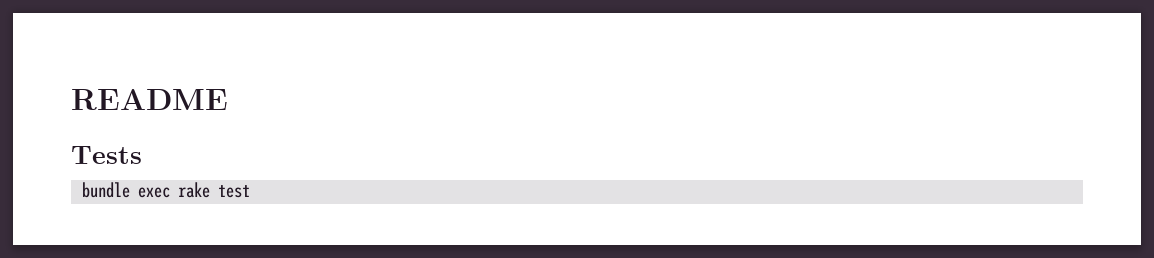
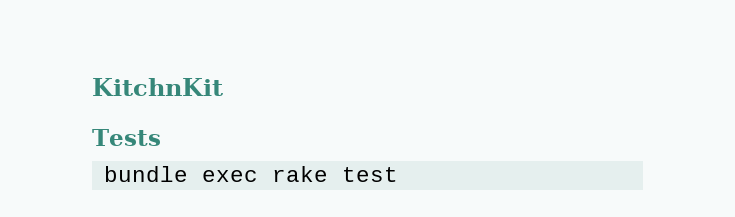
- README
+ KitchnKit

